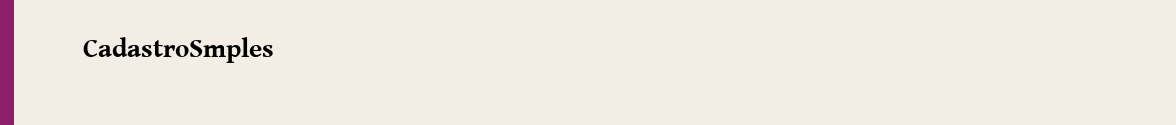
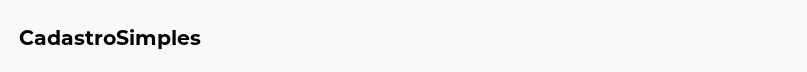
- CadastroSmples
+ CadastroSimples

